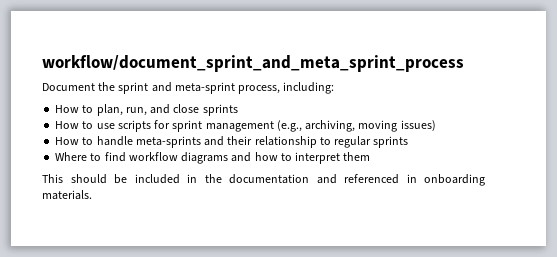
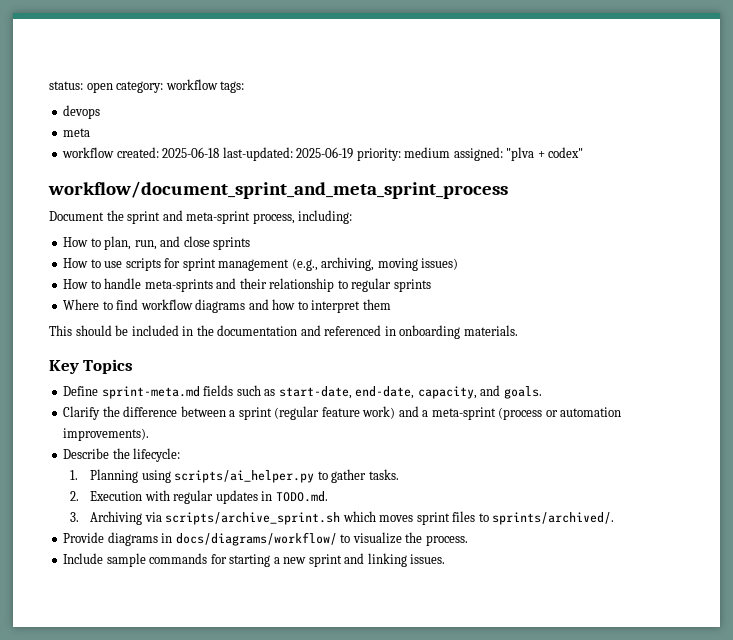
+ status: open category: workflow tags:
+ devops
+ meta
+ workflow created: 2025-06-18 last-updated: 2025-06-19 priority: medium assigned: "plva + codex"
+ Key Topics
+ Define sprint-meta.md fields such as start-date, end-date, capacity, and goals.
+ Clarify the difference between a sprint (regular feature work) and a meta-sprint (process or automation improvements).
+ Describe the lifecycle:
+ 1. Planning using scripts/ai_helper.py to gather tasks.
+ 2. Execution with regular updates in TODO.md.
+ 3. Archiving via scripts/archive_sprint.sh which moves sprint files to sprints/archived/.
+ Provide diagrams in docs/diagrams/workflow/ to visualize the process.
+ Include sample commands for starting a new sprint and linking issues.

